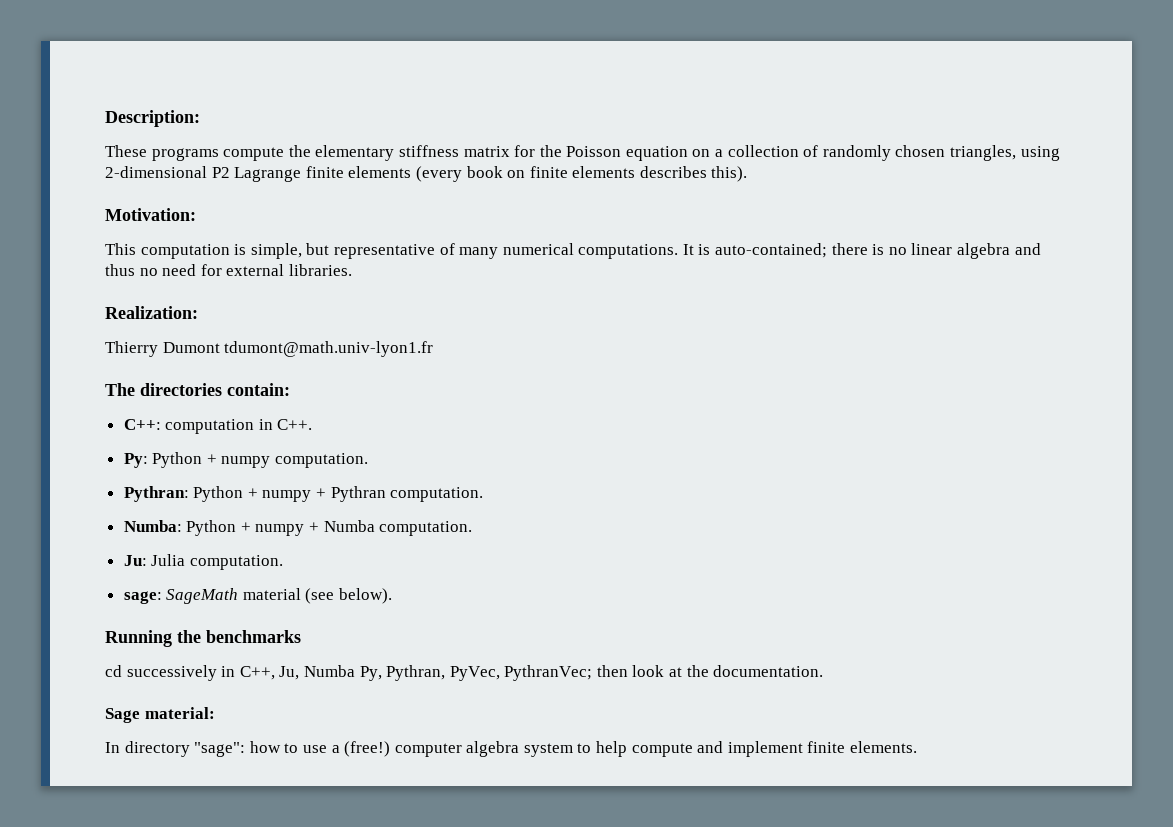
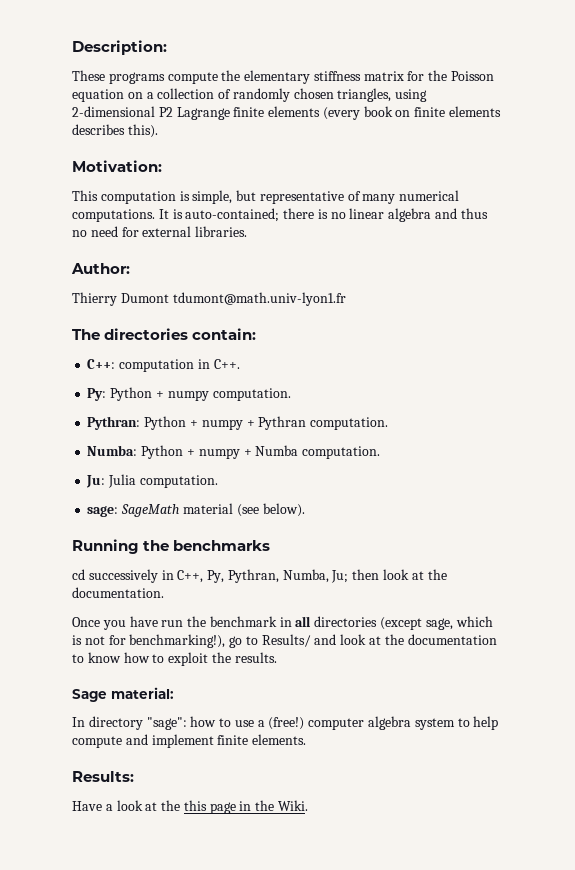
- Realization:
+ Author:
- cd successively in C++, Ju, Numba Py, Pythran, PyVec, PythranVec; then look at the documentation.
+ cd successively in C++, Py, Pythran, Numba, Ju; then look at the documentation.
+ Once you have run the benchmark in all directories (except sage, which is not for benchmarking!), go to Results/ and look at the documentation to know how to exploit the results.
+ Results:
+ Have a look at the this page in the Wiki.

